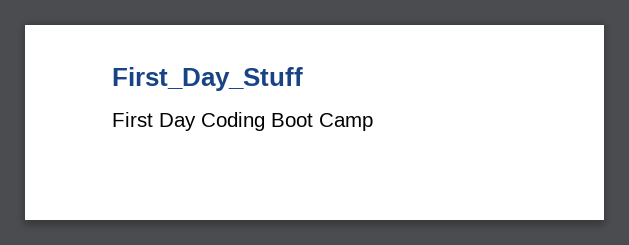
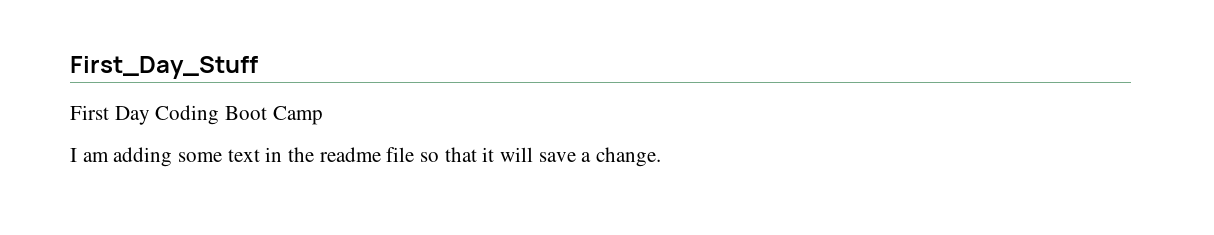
+ I am adding some text in the readme file so that it will save a change.

